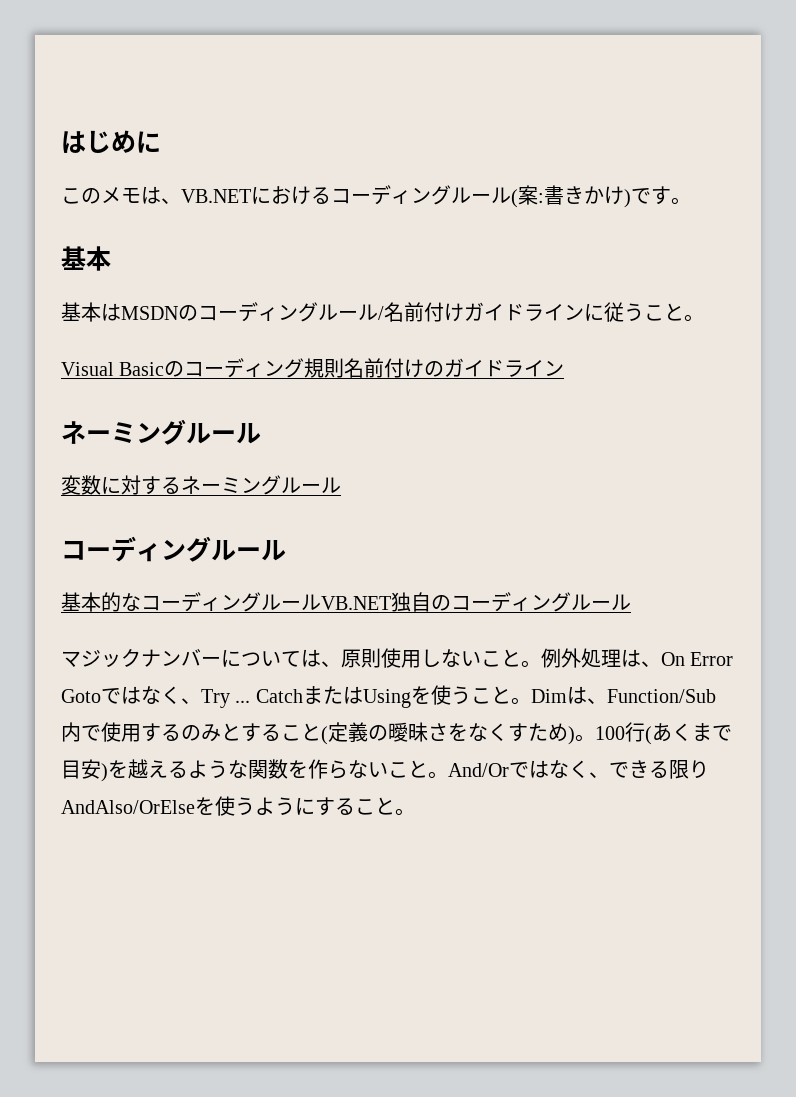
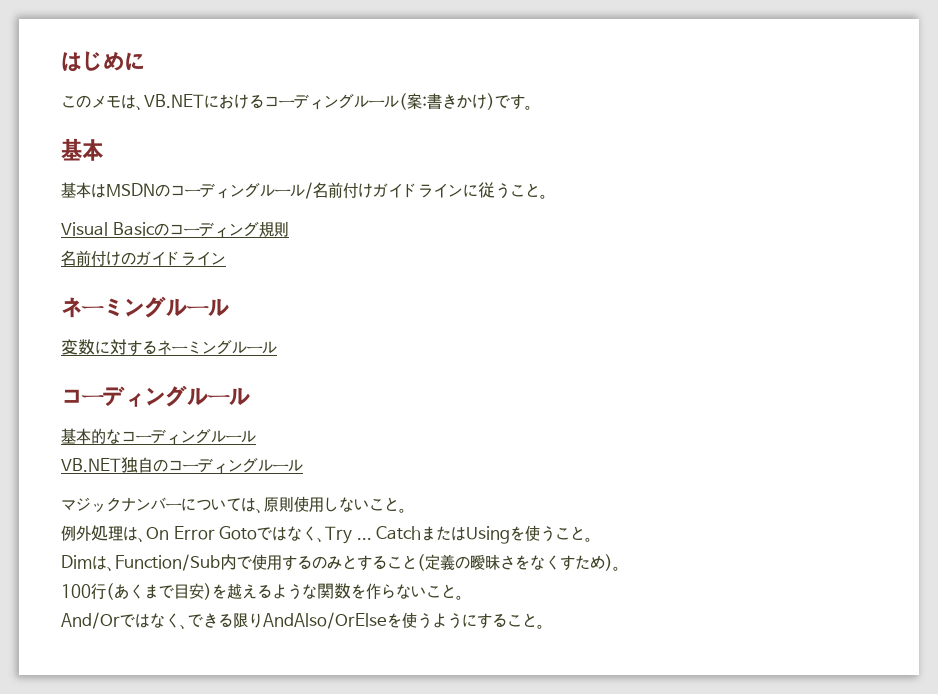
- Visual Basicのコーディング規則名前付けのガイドライン
+ Visual Basicのコーディング規則
+ 名前付けのガイドライン
- 基本的なコーディングルールVB.NET独自のコーディングルール
+ 基本的なコーディングルール
+ VB.NET独自のコーディングルール
- マジックナンバーについては、原則使用しないこと。例外処理は、On Error Gotoではなく、Try ...
+ マジックナンバーについては、原則使用しないこと。
+ 例外処理は、On Error Gotoではなく、Try ...
- CatchまたはUsingを使うこと。Dimは、Function/Sub内で使用するのみとすること(定義の曖昧さをなくすため)。100行(あくまで目安)を越えるような関数を作らないこと。And/Orではなく、できる限りAndAlso/OrElseを使うようにすること。
+ CatchまたはUsingを使うこと。
+ Dimは、Function/Sub内で使用するのみとすること(定義の曖昧さをなくすため)。
+ 100行(あくまで目安)を越えるような関数を作らないこと。
+ And/Orではなく、できる限りAndAlso/OrElseを使うようにすること。

